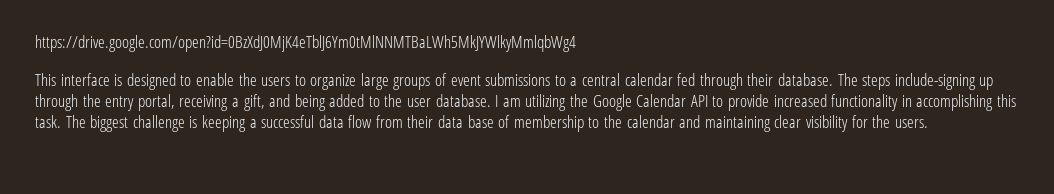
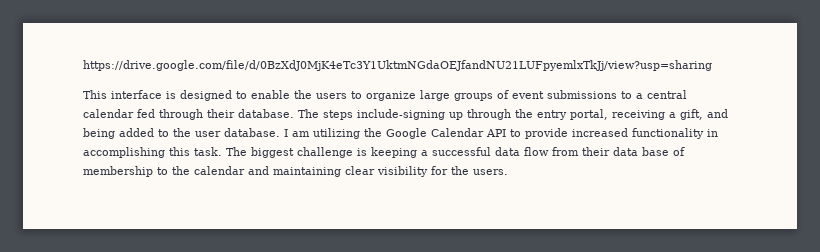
- https://drive.google.com/open?id=0BzXdJ0MjK4eTblJ6Ym0tMlNNMTBaLWh5MkJYWlkyMmlqbWg4
+ https://drive.google.com/file/d/0BzXdJ0MjK4eTc3Y1UktmNGdaOEJfandNU21LUFpyemlxTkJj/view?usp=sharing

